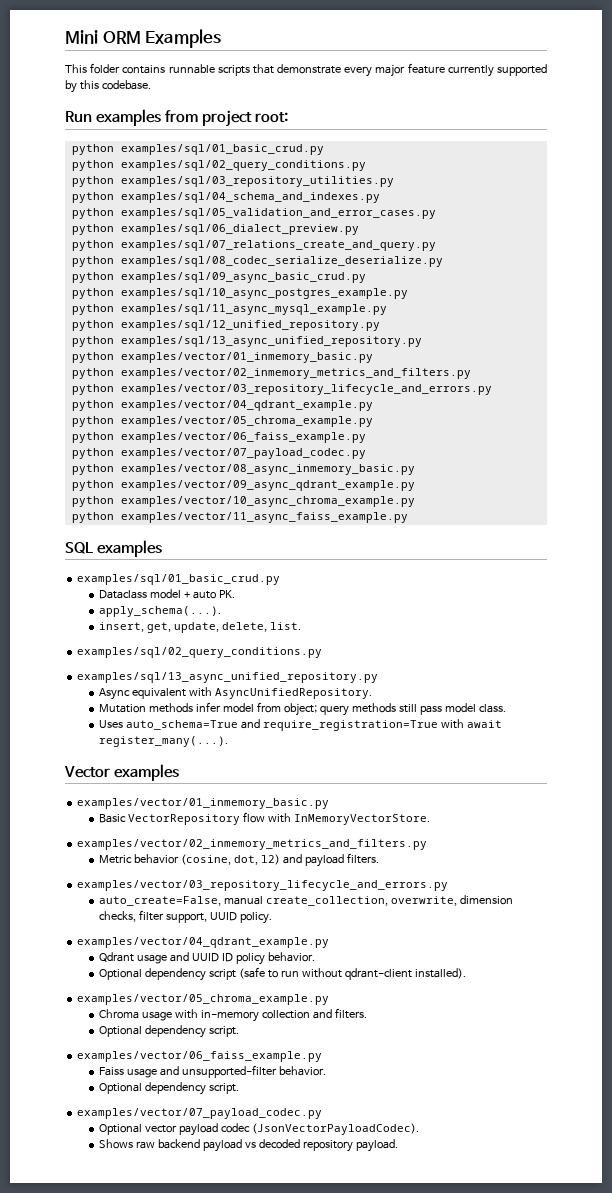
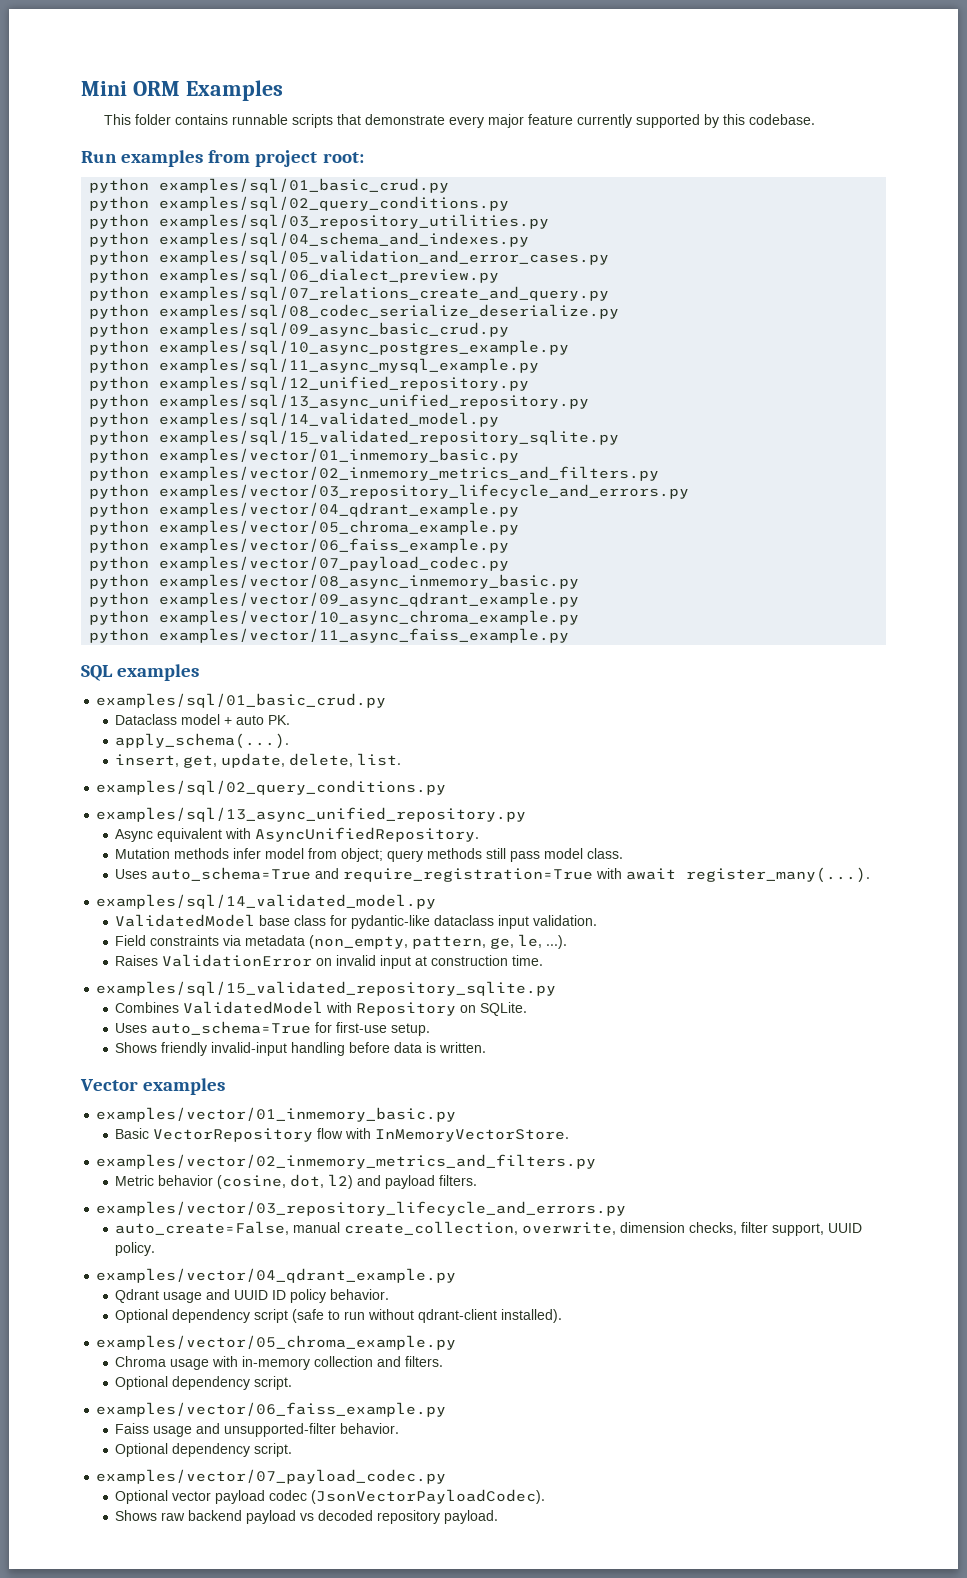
+ python examples/sql/14_validated_model.py
+ python examples/sql/15_validated_repository_sqlite.py
  Uses auto_schema=True and require_registration=True with await register_many(...).
+ examples/sql/14_validated_model.py
+ ValidatedModel base class for pydantic-like dataclass input validation.
+ Field constraints via metadata (non_empty, pattern, ge, le, ...).
+ Raises ValidationError on invalid input at construction time.
+ examples/sql/15_validated_repository_sqlite.py
+ Combines ValidatedModel with Repository on SQLite.
+ Uses auto_schema=True for first-use setup.
+ Shows friendly invalid-input handling before data is written.

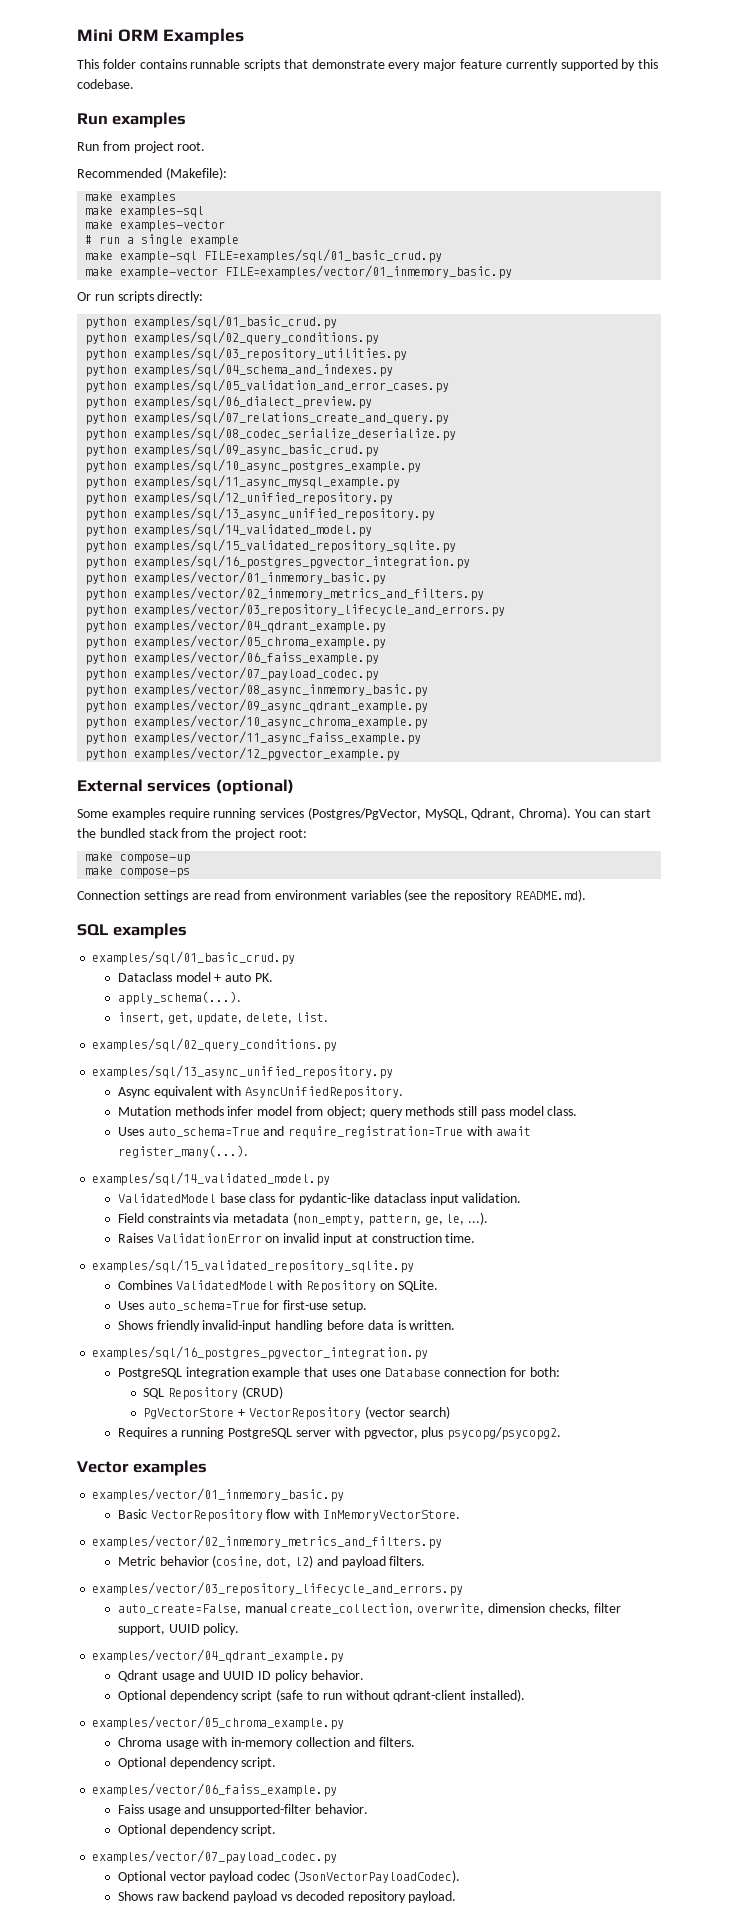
- Run examples from project root:
+ Run examples
+ Run from project root.
+ Recommended (Makefile):
+ make examples
+ make examples-sql
+ make examples-vector
+ # run a single example
+ make example-sql FILE=examples/sql/01_basic_crud.py
+ make example-vector FILE=examples/vector/01_inmemory_basic.py
+ Or run scripts directly:
+ python examples/sql/16_postgres_pgvector_integration.py
+ python examples/vector/12_pgvector_example.py
+ External services (optional)
+ Some examples require running services (Postgres/PgVector, MySQL, Qdrant, Chroma). You can start the bundled stack from the project root:
+ make compose-up
+ make compose-ps
+ Connection settings are read from environment variables (see the repository README.md).
  Shows friendly invalid-input handling before data is written.
+ examples/sql/16_postgres_pgvector_integration.py
+ PostgreSQL integration example that uses one Database connection for both:
+ SQL Repository (CRUD)
+ PgVectorStore + VectorRepository (vector search)
+ Requires a running PostgreSQL server with pgvector, plus psycopg/psycopg2.

